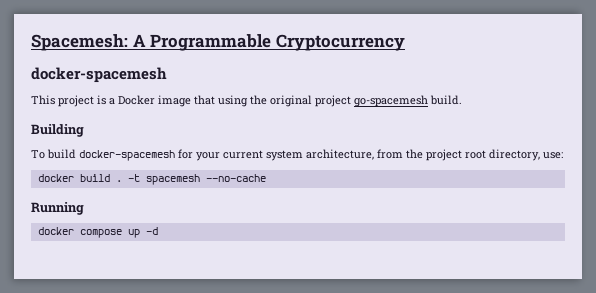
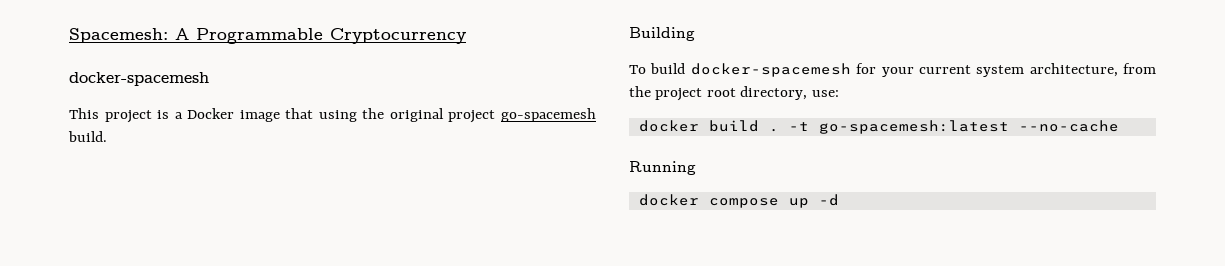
- -t spacemesh --no-cache
+ -t go-spacemesh:latest --no-cache

